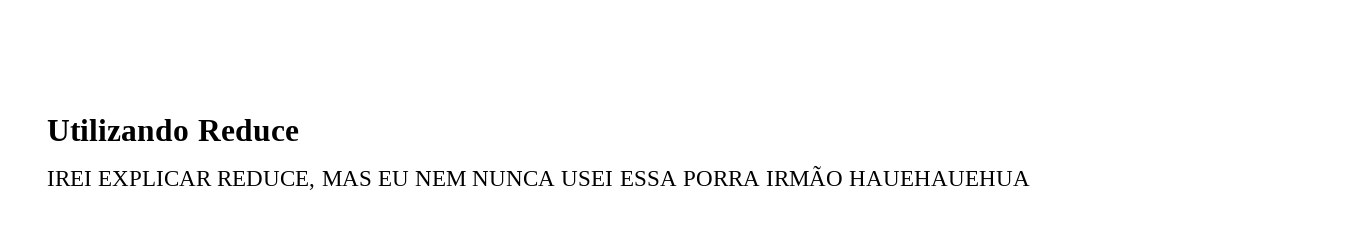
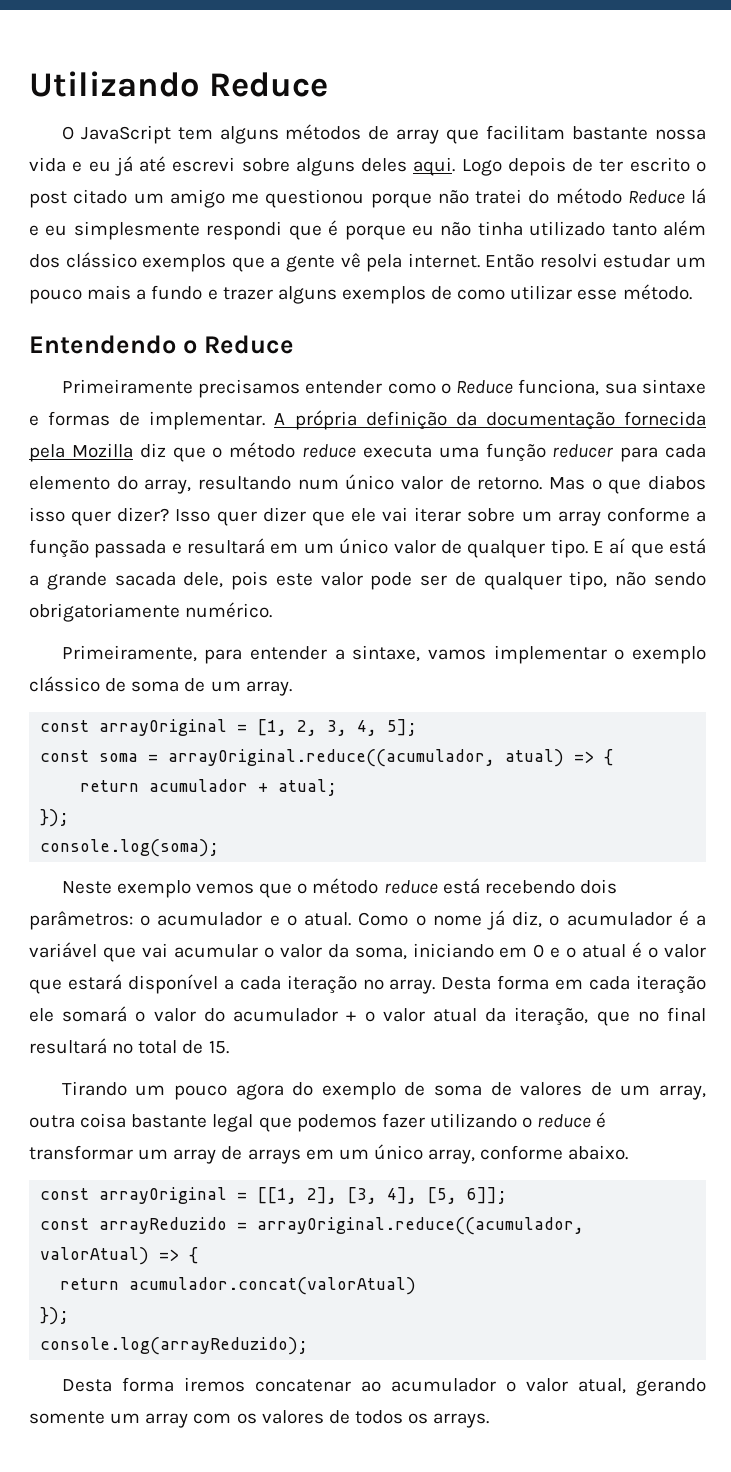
- IREI EXPLICAR REDUCE, MAS EU NEM NUNCA USEI ESSA PORRA IRMÃO HAUEHAUEHUA
+ O JavaScript tem alguns métodos de array que facilitam bastante nossa vida e eu já até escrevi sobre alguns deles aqui. Logo depois de ter escrito o post citado um amigo me questionou porque não tratei do método Reduce lá e eu simplesmente respondi que é porque eu não tinha utilizado tanto além dos clássico exemplos que a gente vê pela internet. Então resolvi estudar um pouco mais a fundo e trazer alguns exemplos de como utilizar esse método.
+ Entendendo o Reduce
+ Primeiramente precisamos entender como o Reduce funciona, sua sintaxe e formas de implementar. A própria definição da documentação fornecida pela Mozilla diz que o método reduce executa uma função reducer para cada elemento do array, resultando num único valor de retorno. Mas o que diabos isso quer dizer? Isso quer dizer que ele vai iterar sobre um array conforme a função passada e resultará em um único valor de qualquer tipo. E aí que está a grande sacada dele, pois este valor pode ser de qualquer tipo, não sendo obrigatoriamente numérico.
+ Primeiramente, para entender a sintaxe, vamos implementar o exemplo clássico de soma de um array.
+ const arrayOriginal = [1, 2, 3, 4, 5];
+ const soma = arrayOriginal.reduce((acumulador, atual) => {
+ return acumulador + atual;
+ });
+ console.log(soma);
+ Neste exemplo vemos que o método reduce está recebendo dois parâmetros: o acumulador e o atual. Como o nome já diz, o acumulador é a variável que vai acumular o valor da soma, iniciando em 0 e o atual é o valor que estará disponível a cada iteração no array. Desta forma em cada iteração ele somará o valor do acumulador + o valor atual da iteração, que no final resultará no total de 15.
+ Tirando um pouco agora do exemplo de soma de valores de um array, outra coisa bastante legal que podemos fazer utilizando o reduce é transformar um array de arrays em um único array, conforme abaixo.
+ const arrayOriginal = [[1, 2], [3, 4], [5, 6]];
+ const arrayReduzido = arrayOriginal.reduce((acumulador, valorAtual) => {
+ return acumulador.concat(valorAtual)
+ });
+ console.log(arrayReduzido);
+ Desta forma iremos concatenar ao acumulador o valor atual, gerando somente um array com os valores de todos os arrays.

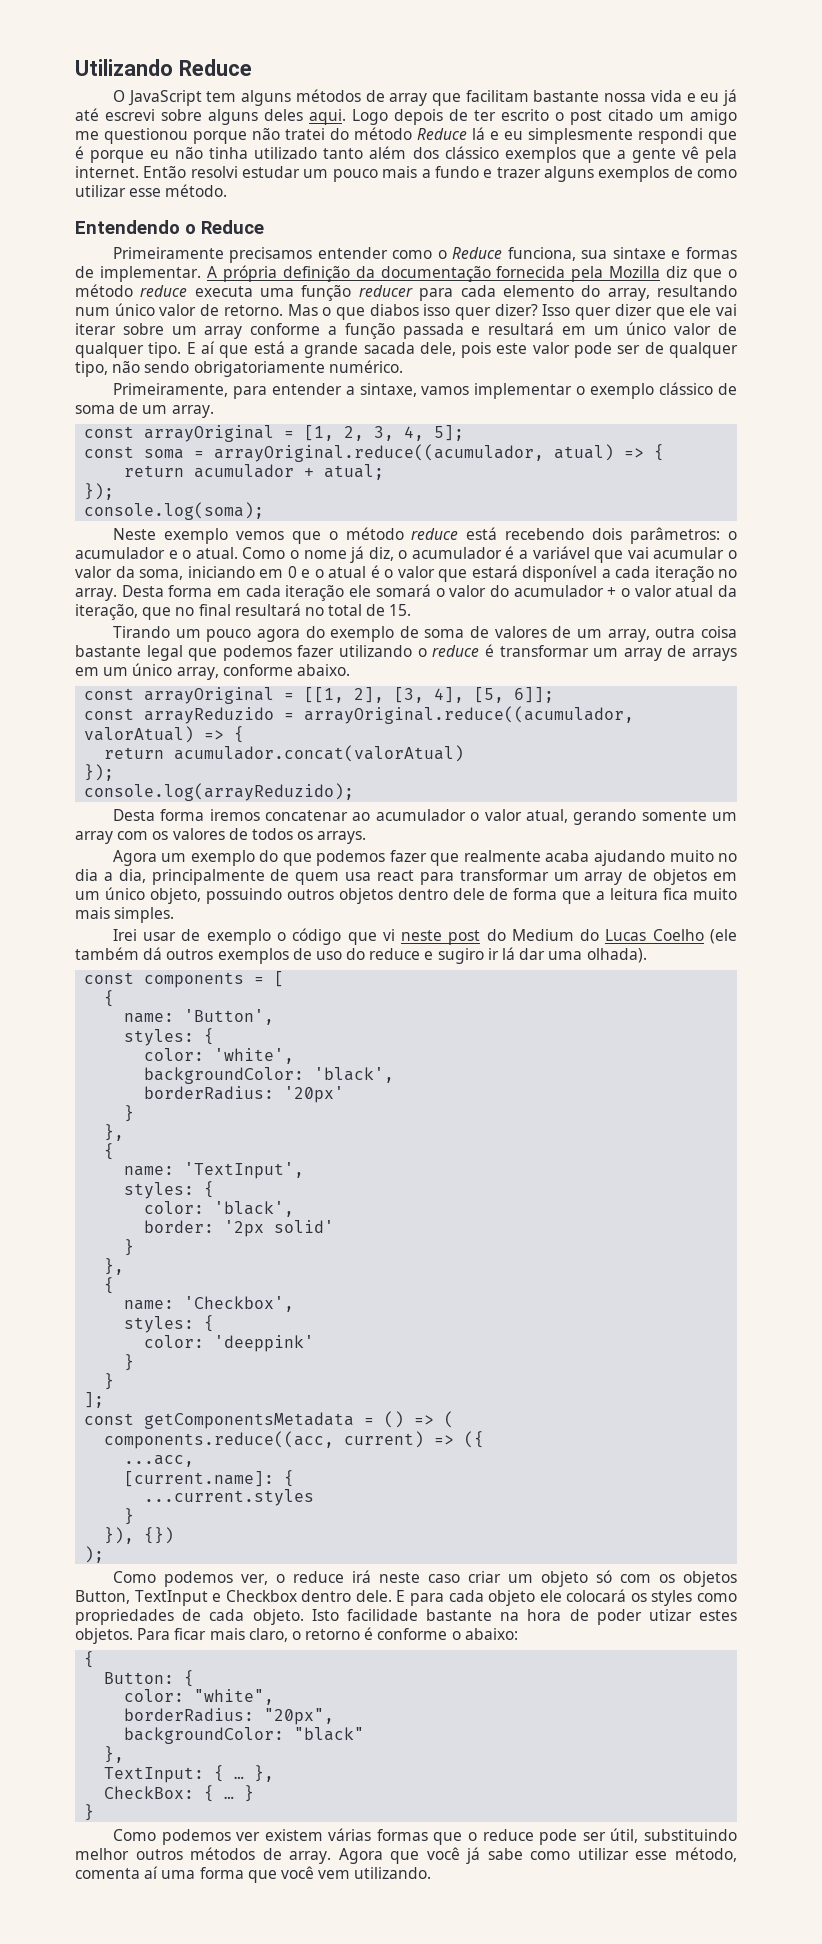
+ Agora um exemplo do que podemos fazer que realmente acaba ajudando muito no dia a dia, principalmente de quem usa react para transformar um array de objetos em um único objeto, possuindo outros objetos dentro dele de forma que a leitura fica muito mais simples.
+ Irei usar de exemplo o código que vi neste post do Medium do Lucas Coelho (ele também dá outros exemplos de uso do reduce e sugiro ir lá dar uma olhada).
+ const components = [
+ {
+ name: 'Button',
+ styles: {
+ color: 'white',
+ backgroundColor: 'black',
+ borderRadius: '20px'
+ }
+ },
+ {
+ name: 'TextInput',
+ styles: {
+ color: 'black',
+ border: '2px solid'
+ }
+ },
+ {
+ name: 'Checkbox',
+ styles: {
+ color: 'deeppink'
+ }
+ }
+ ];
+ const getComponentsMetadata = () => (
+ components.reduce((acc, current) => ({
+ ...acc,
+ [current.name]: {
+ ...current.styles
+ }
+ }), {})
+ );
+ Como podemos ver, o reduce irá neste caso criar um objeto só com os objetos Button, TextInput e Checkbox dentro dele. E para cada objeto ele colocará os styles como propriedades de cada objeto. Isto facilidade bastante na hora de poder utizar estes objetos. Para ficar mais claro, o retorno é conforme o abaixo:
+ {
+ Button: {
+ color: "white",
+ borderRadius: "20px",
+ backgroundColor: "black"
+ },
+ TextInput: { … },
+ CheckBox: { … }
+ }
+ Como podemos ver existem várias formas que o reduce pode ser útil, substituindo melhor outros métodos de array. Agora que você já sabe como utilizar esse método, comenta aí uma forma que você vem utilizando.

